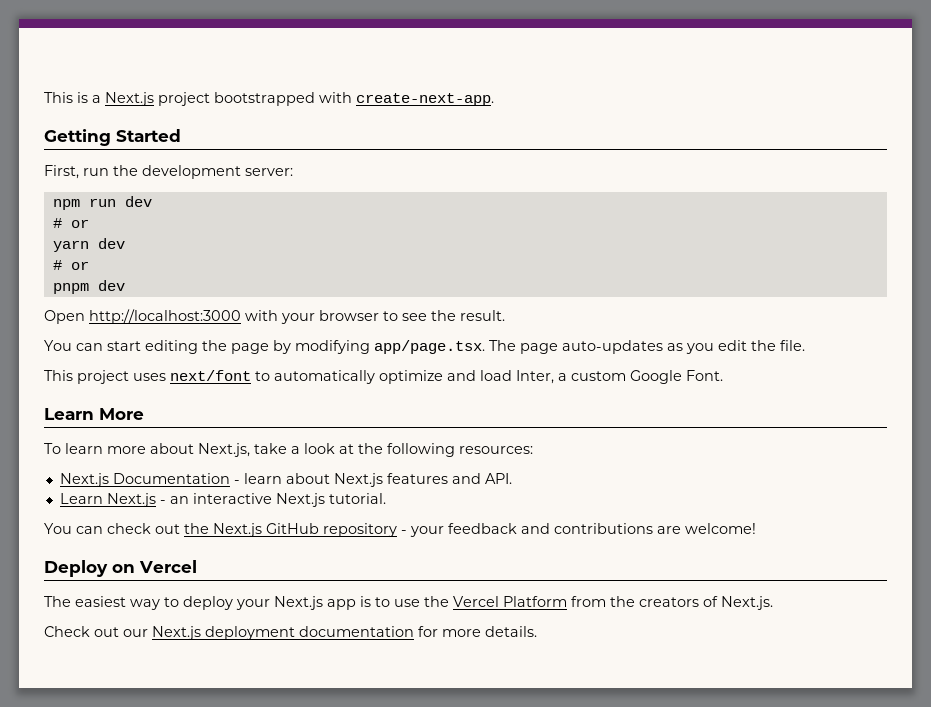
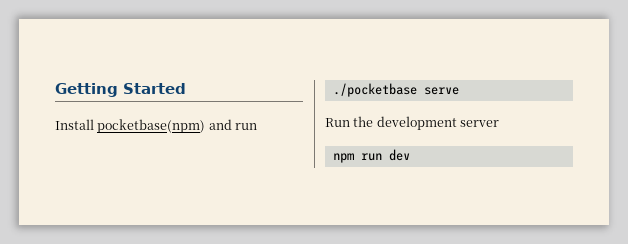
- This is a Next.js project bootstrapped with create-next-app.
  Getting Started
- First, run the development server:
+ Install pocketbase(npm) and run
+ ./pocketbase serve
+ Run the development server
  npm run dev
- # or
- yarn dev
- # or
- pnpm dev
- Open http://localhost:3000 with your browser to see the result.
- You can start editing the page by modifying app/page.tsx. The page auto-updates as you edit the file.
- This project uses next/font to automatically optimize and load Inter, a custom Google Font.
- Learn More
- To learn more about Next.js, take a look at the following resources:
- Next.js Documentation - learn about Next.js features and API.
- Learn Next.js - an interactive Next.js tutorial.
- You can check out the Next.js GitHub repository - your feedback and contributions are welcome!
- Deploy on Vercel
- The easiest way to deploy your Next.js app is to use the Vercel Platform from the creators of Next.js.
- Check out our Next.js deployment documentation for more details.

